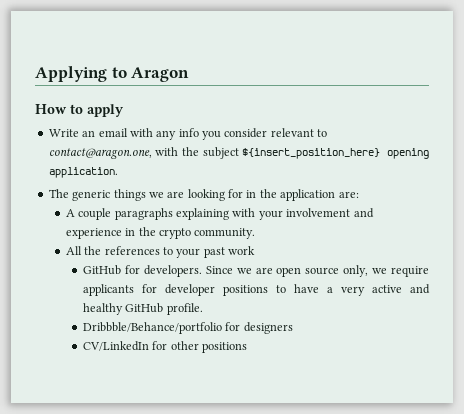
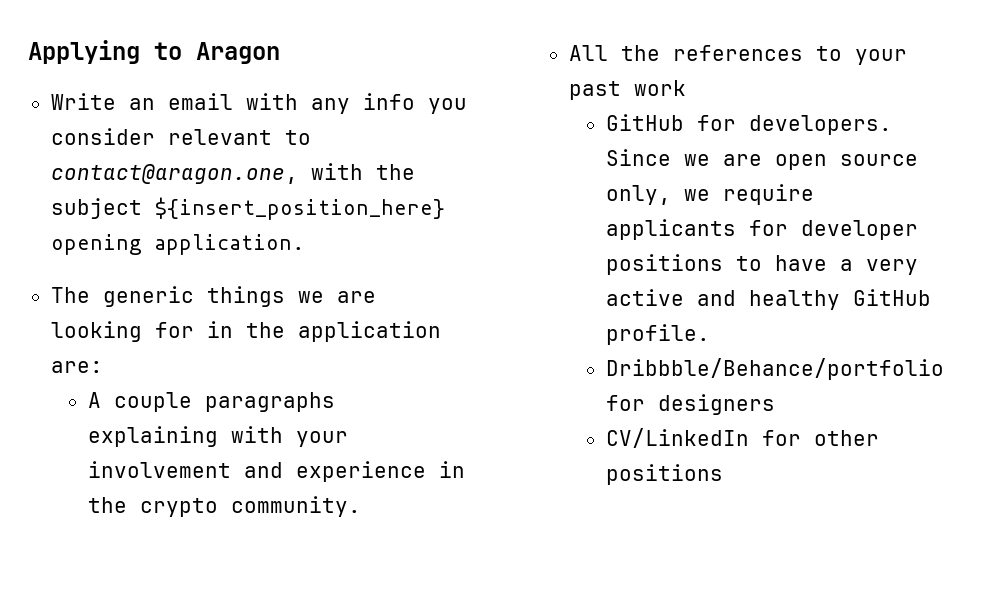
- How to apply

